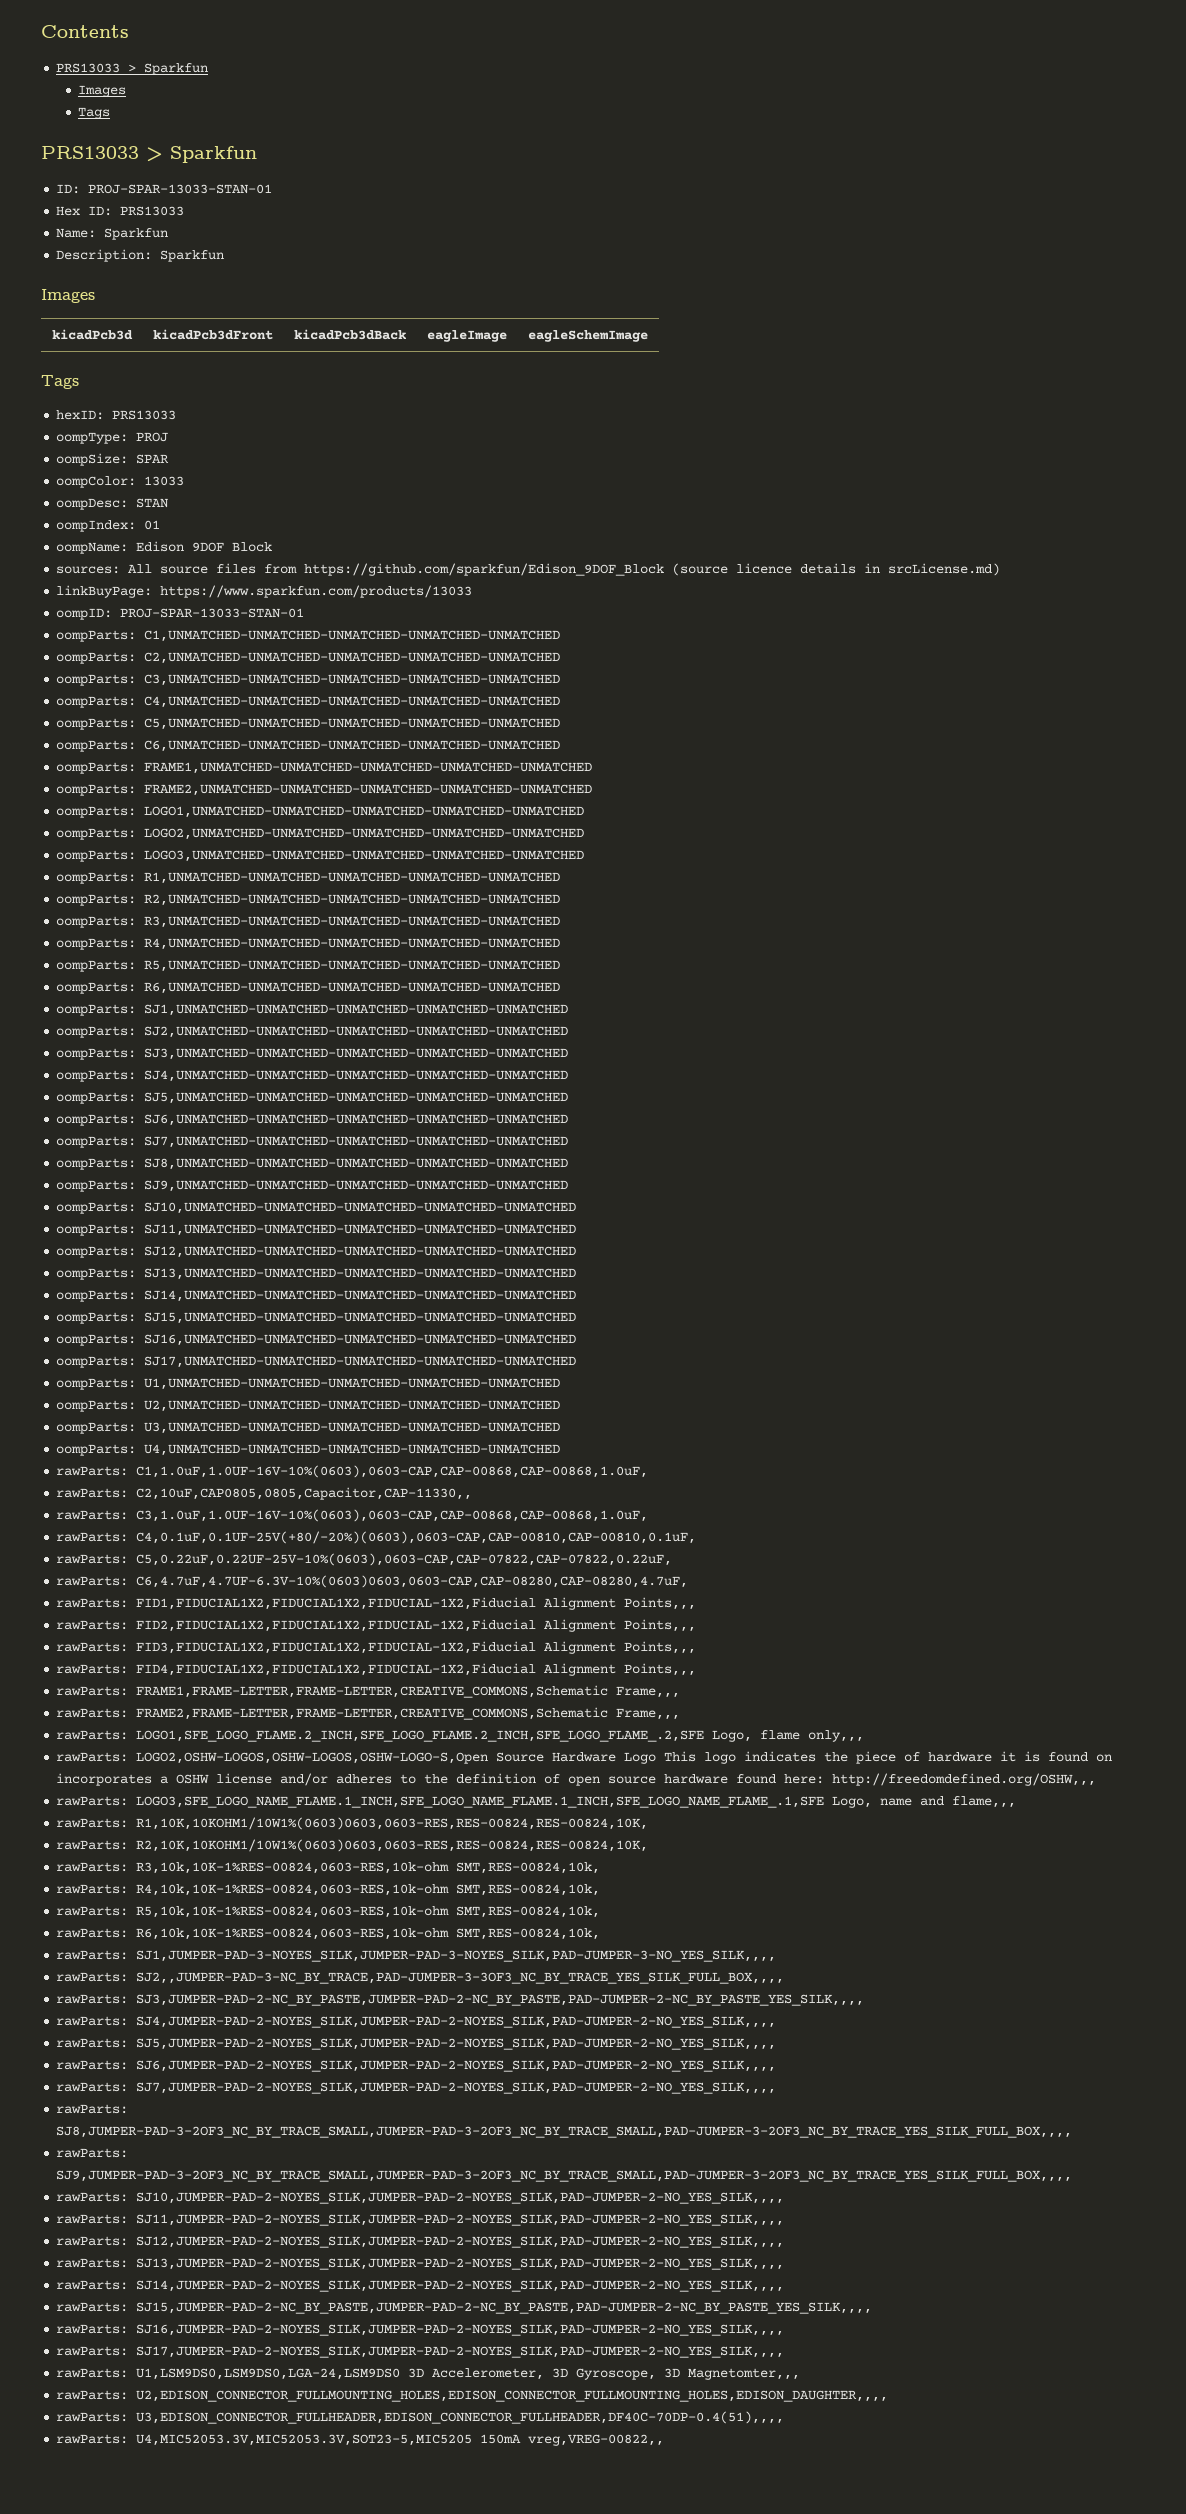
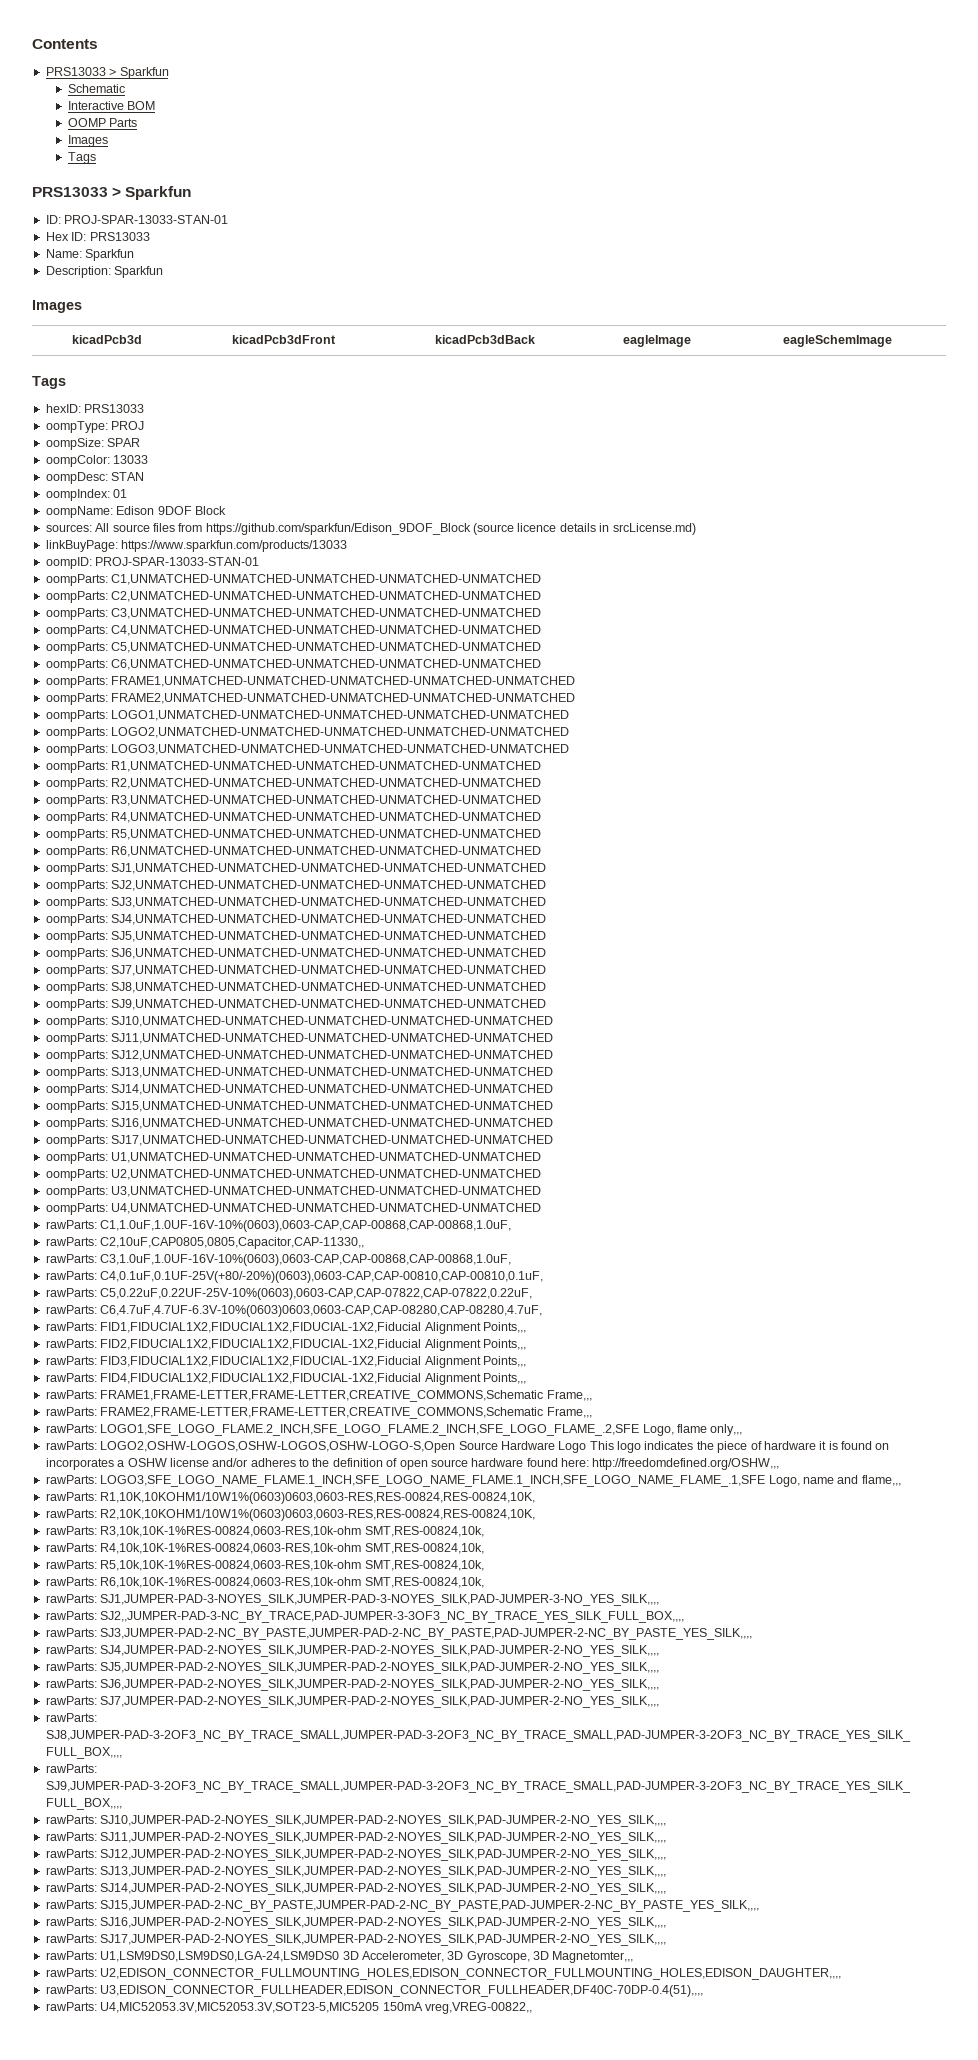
+ Schematic
+ Interactive BOM
+ OOMP Parts

